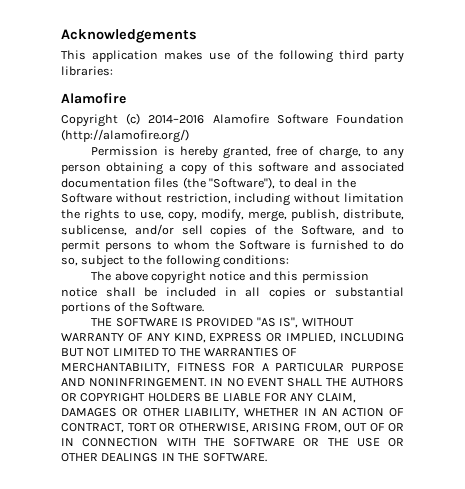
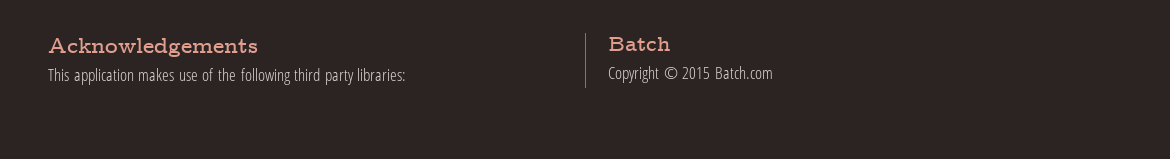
  This application makes use of the following third party libraries:
- Alamofire
+ Batch
- Copyright (c) 2014–2016 Alamofire Software Foundation (http://alamofire.org/)
- Permission is hereby granted, free of charge, to any person obtaining a copy of this software and associated documentation files (the "Software"), to deal in the Software without restriction, including without limitation the rights to use, copy, modify, merge, publish, distribute, sublicense, and/or sell copies of the Software, and to permit persons to whom the Software is furnished to do so, subject to the following conditions:
- The above copyright notice and this permission notice shall be included in all copies or substantial portions of the Software.
- THE SOFTWARE IS PROVIDED "AS IS", WITHOUT WARRANTY OF ANY KIND, EXPRESS OR IMPLIED, INCLUDING BUT NOT LIMITED TO THE WARRANTIES OF MERCHANTABILITY, FITNESS FOR A PARTICULAR PURPOSE AND NONINFRINGEMENT. IN NO EVENT SHALL THE AUTHORS OR COPYRIGHT HOLDERS BE LIABLE FOR ANY CLAIM, DAMAGES OR OTHER LIABILITY, WHETHER IN AN ACTION OF CONTRACT, TORT OR OTHERWISE, ARISING FROM, OUT OF OR IN CONNECTION WITH THE SOFTWARE OR THE USE OR OTHER DEALINGS IN THE SOFTWARE.
+ Copyright © 2015 Batch.com

